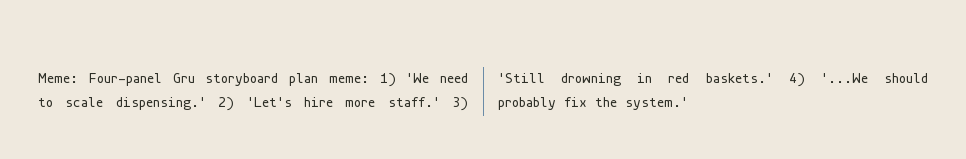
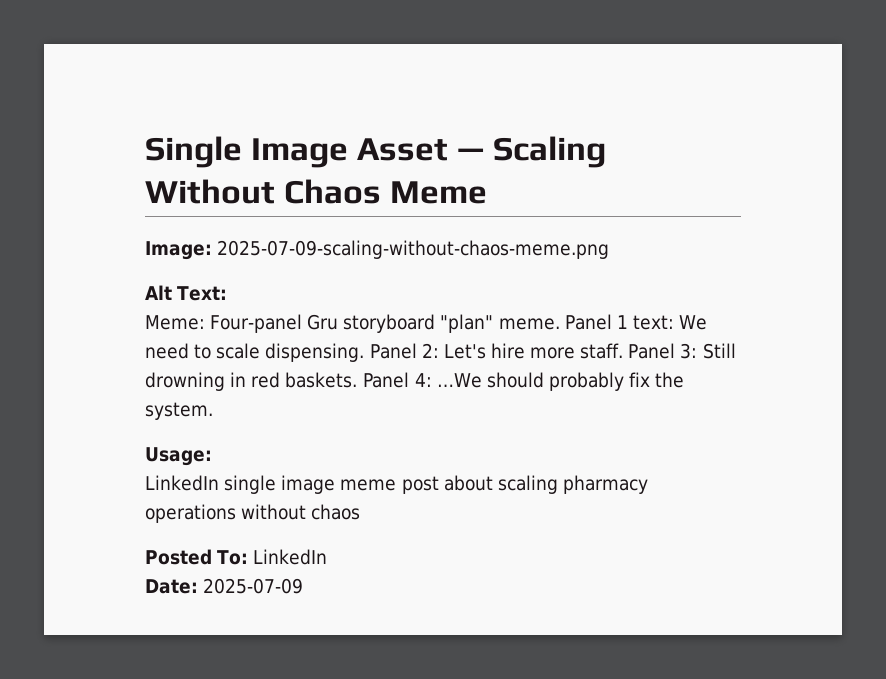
- Meme: Four-panel Gru storyboard plan meme: 1) 'We need to scale dispensing.' 2) 'Let's hire more staff.' 3) 'Still drowning in red baskets.' 4) '...We should probably fix the system.'
+ Single Image Asset — Scaling Without Chaos Meme
+ Image: 2025-07-09-scaling-without-chaos-meme.png
+ Alt Text:
+ Meme: Four-panel Gru storyboard "plan" meme. Panel 1 text: We need to scale dispensing. Panel 2: Let's hire more staff. Panel 3: Still drowning in red baskets. Panel 4: …We should probably fix the system.
+ Usage:
+ LinkedIn single image meme post about scaling pharmacy operations without chaos
+ Posted To: LinkedIn
+ Date: 2025-07-09

